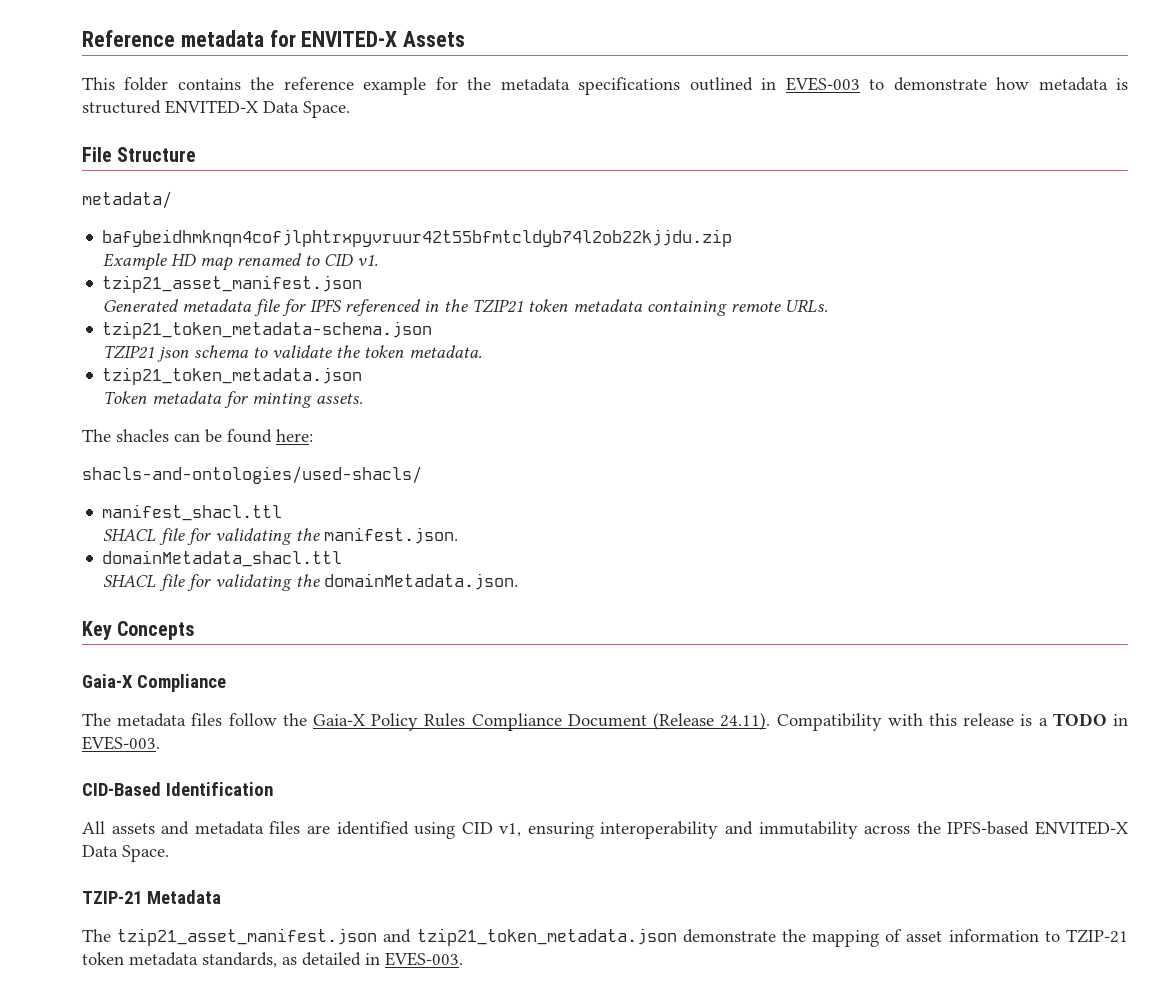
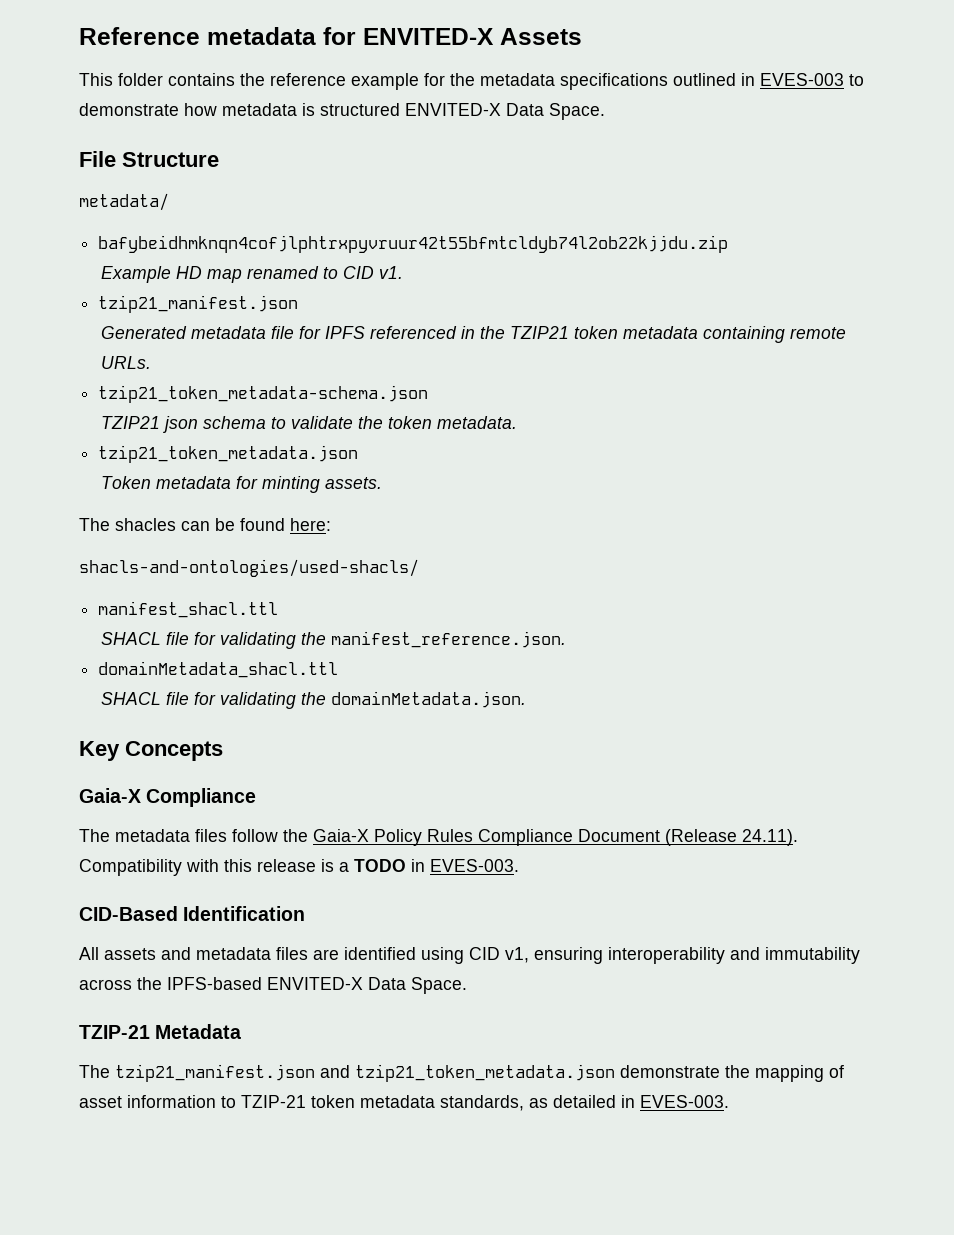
  Example HD map renamed to CID v1.
- tzip21_asset_manifest.json
+ tzip21_manifest.json
- SHACL file for validating the manifest.json.
+ SHACL file for validating the manifest_reference.json.
- The tzip21_asset_manifest.json and tzip21_token_metadata.json demonstrate the mapping of asset information to TZIP-21 token metadata standards, as detailed in EVES-003.
+ The tzip21_manifest.json and tzip21_token_metadata.json demonstrate the mapping of asset information to TZIP-21 token metadata standards, as detailed in EVES-003.

